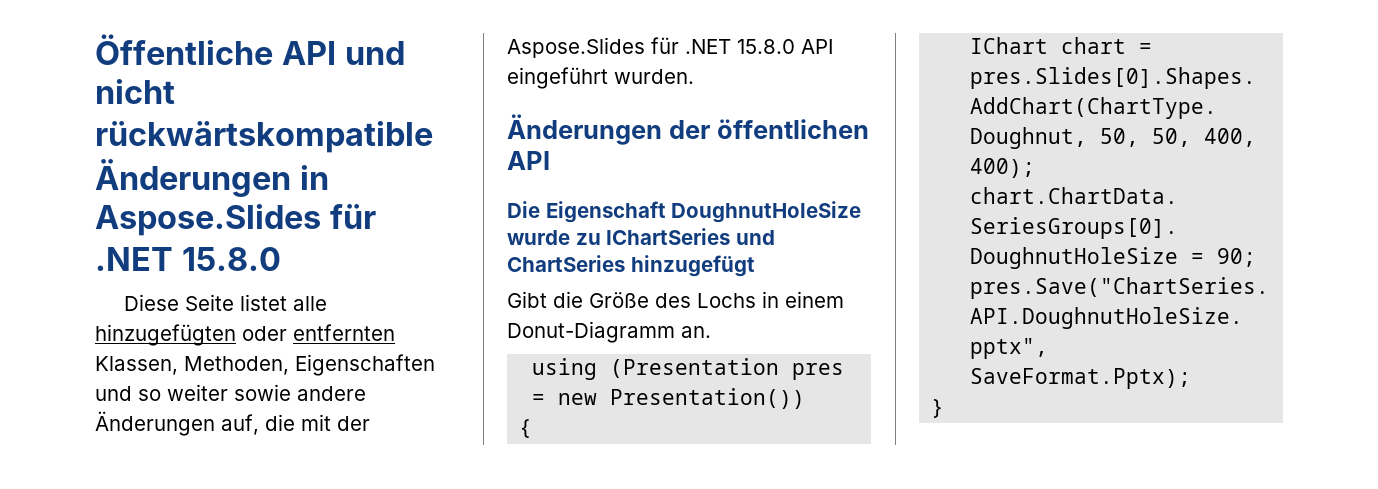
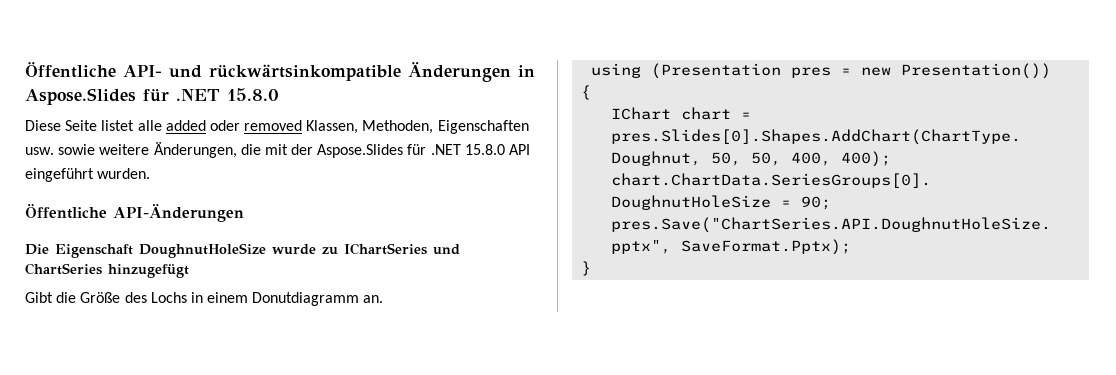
- Öffentliche API und nicht rückwärtskompatible Änderungen in Aspose.Slides für .NET 15.8.0
+ Öffentliche API- und rückwärtsinkompatible Änderungen in Aspose.Slides für .NET 15.8.0
- Diese Seite listet alle hinzugefügten oder entfernten Klassen, Methoden, Eigenschaften und so weiter sowie andere Änderungen auf, die mit der Aspose.Slides für .NET 15.8.0 API eingeführt wurden.
+ Diese Seite listet alle added oder removed Klassen, Methoden, Eigenschaften usw. sowie weitere Änderungen, die mit der Aspose.Slides für .NET 15.8.0 API eingeführt wurden.
- Änderungen der öffentlichen API
+ Öffentliche API-Änderungen
- Gibt die Größe des Lochs in einem Donut-Diagramm an.
+ Gibt die Größe des Lochs in einem Donutdiagramm an.

